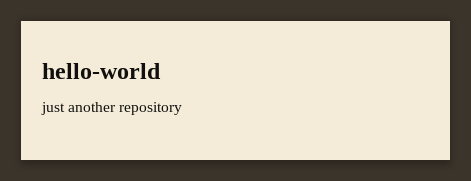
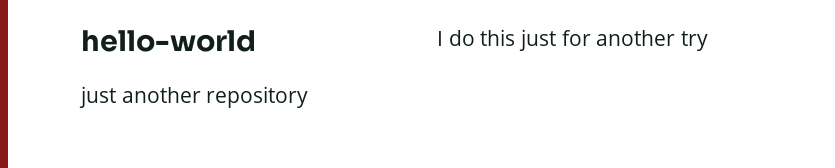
+ I do this just for another try

